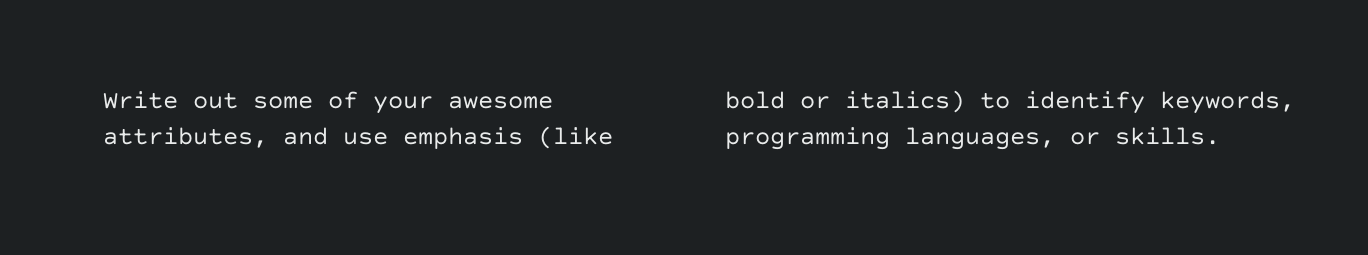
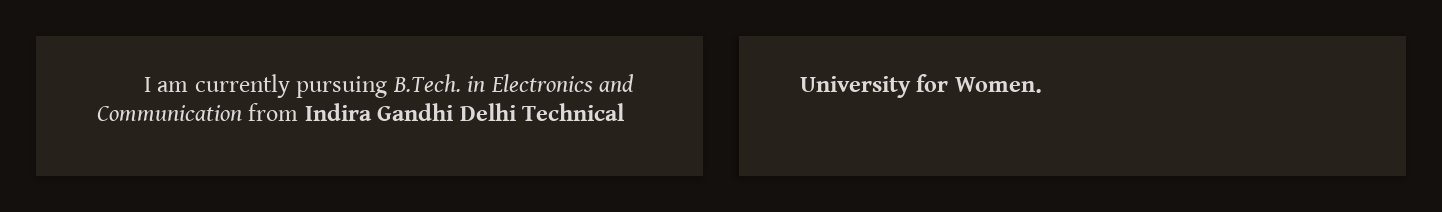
- Write out some of your awesome attributes, and use emphasis (like bold or italics) to identify keywords, programming languages, or skills.
+ I am currently pursuing B.Tech. in Electronics and Communication from Indira Gandhi Delhi Technical University for Women.

